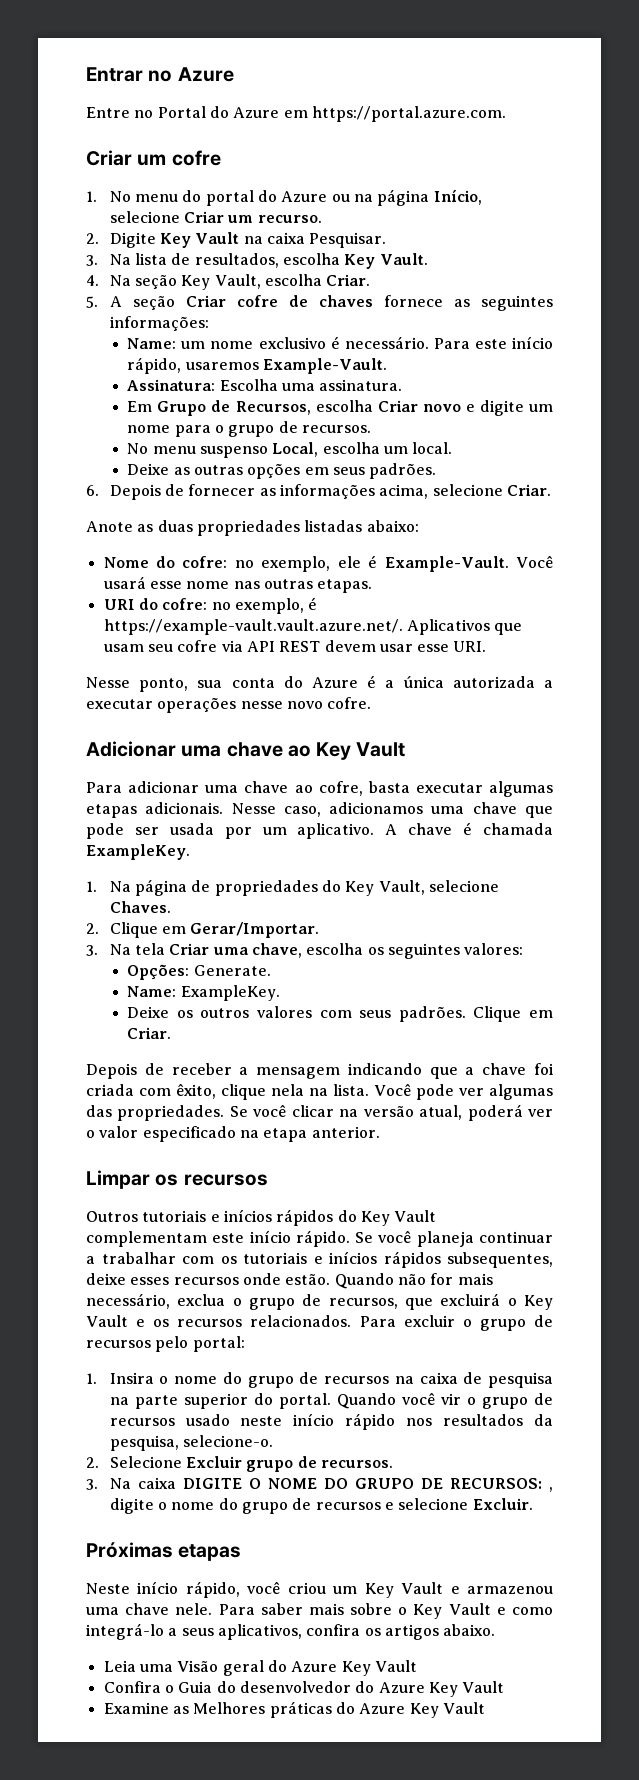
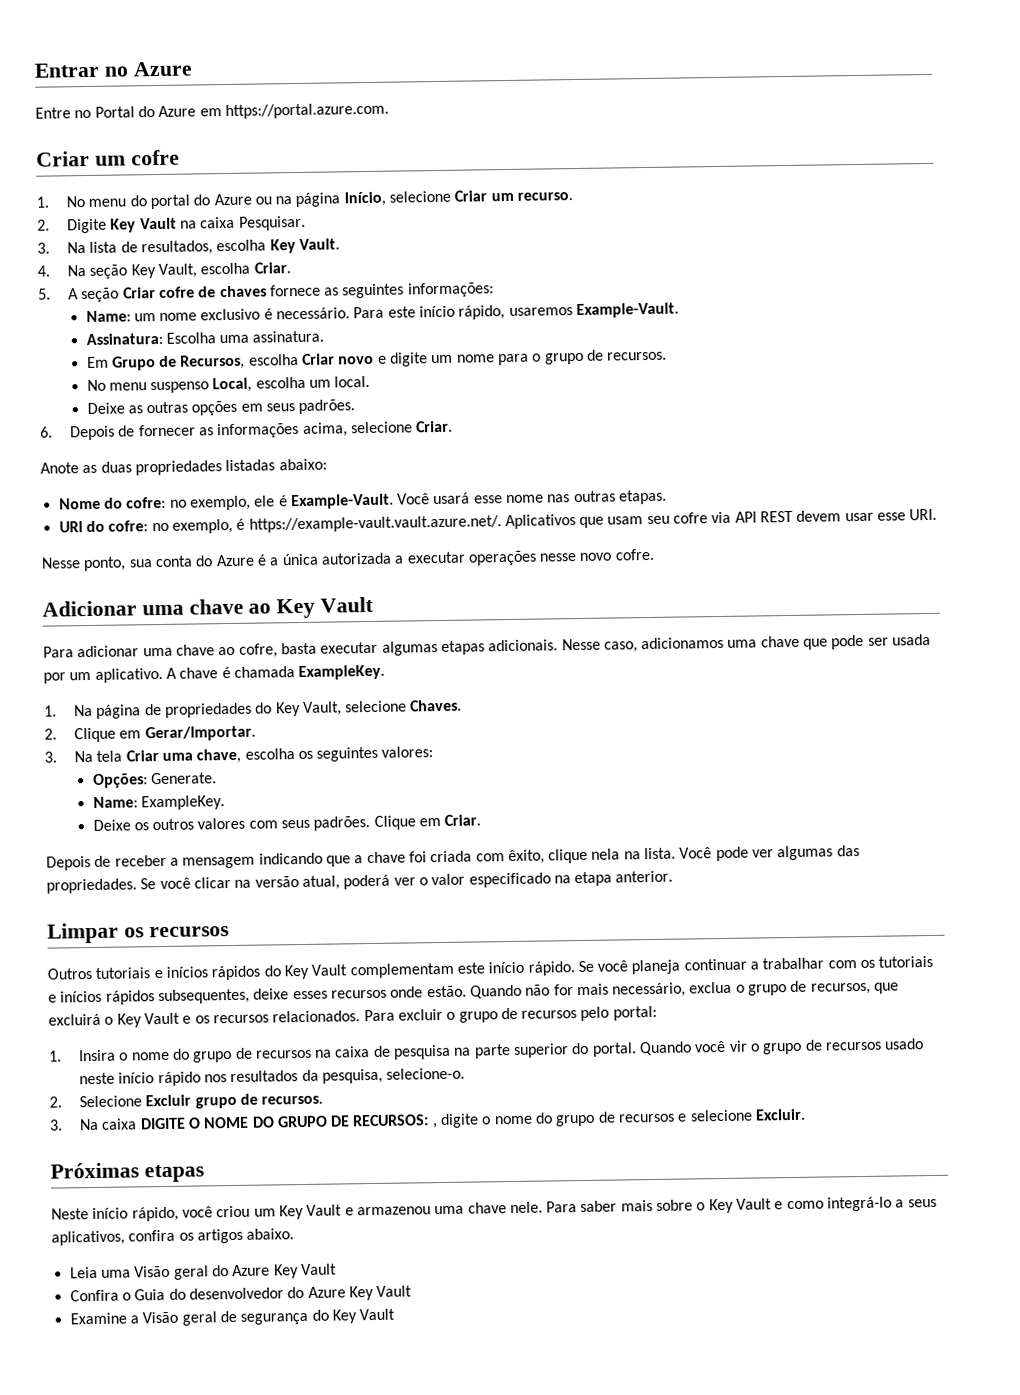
- Examine as Melhores práticas do Azure Key Vault
+ Examine a Visão geral de segurança do Key Vault

